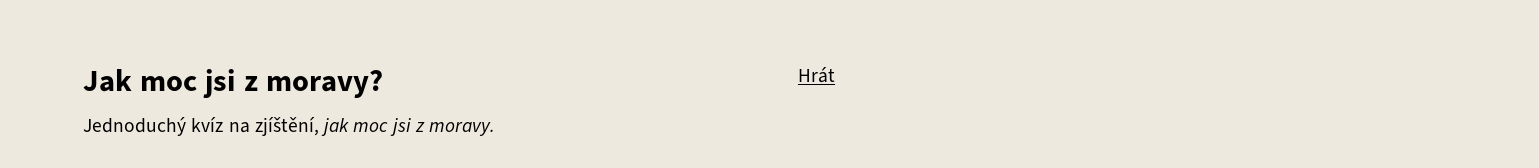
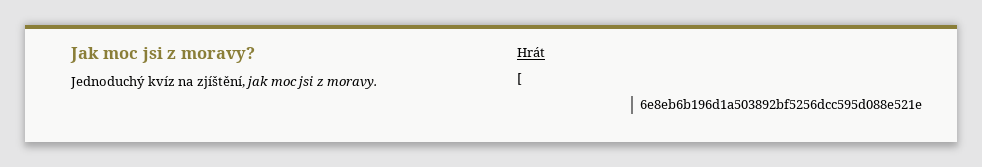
+ [
+ 6e8eb6b196d1a503892bf5256dcc595d088e521e

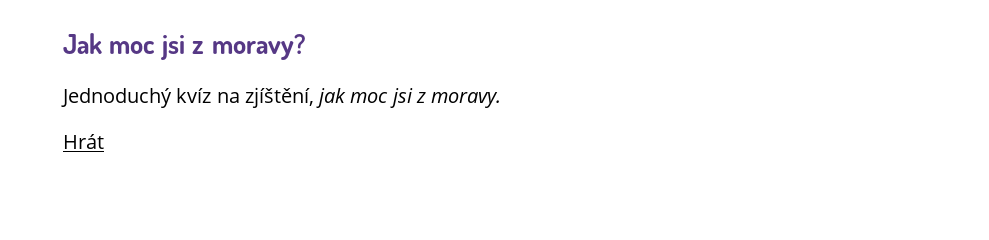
- [
- 6e8eb6b196d1a503892bf5256dcc595d088e521e

